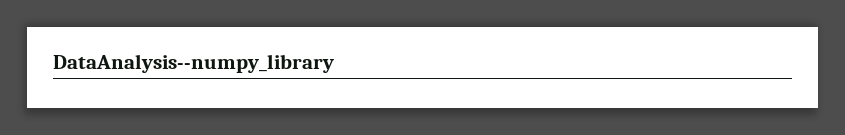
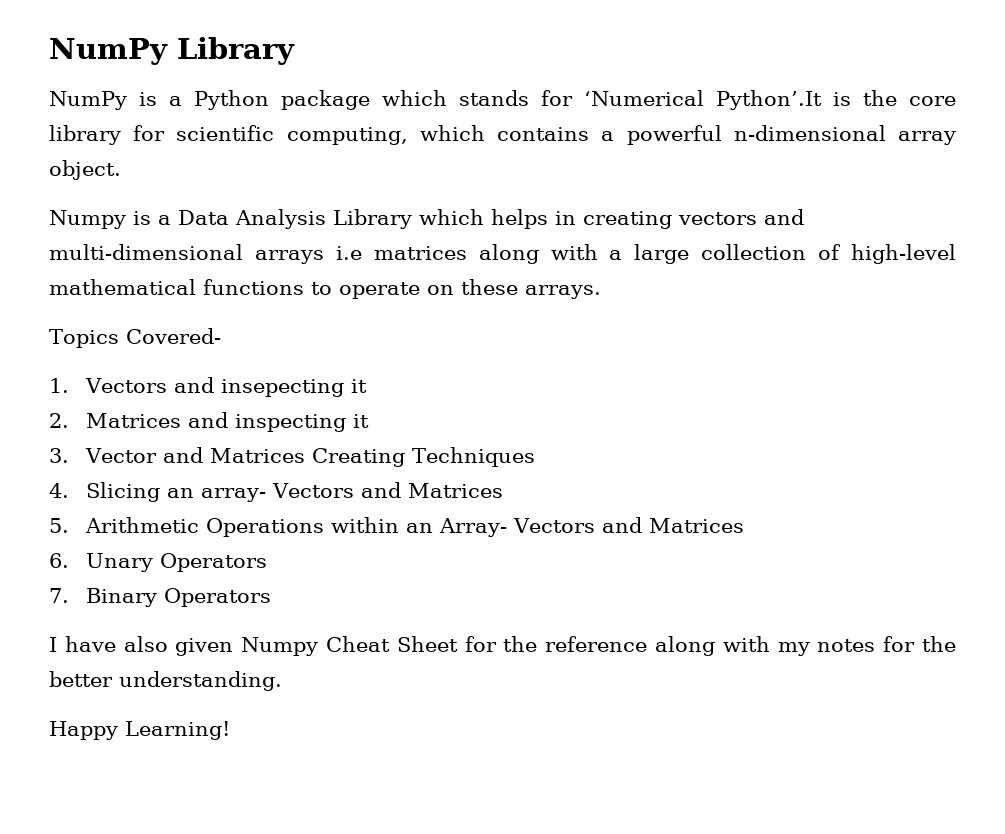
- DataAnalysis--numpy_library
+ NumPy Library
+ NumPy is a Python package which stands for ‘Numerical Python’.It is the core library for scientific computing, which contains a powerful n-dimensional array object.
+ Numpy is a Data Analysis Library which helps in creating vectors and multi-dimensional arrays i.e matrices along with a large collection of high-level mathematical functions to operate on these arrays.
+ Topics Covered-
+ 1. Vectors and insepecting it
+ 2. Matrices and inspecting it
+ 3. Vector and Matrices Creating Techniques
+ 4. Slicing an array- Vectors and Matrices
+ 5. Arithmetic Operations within an Array- Vectors and Matrices
+ 6. Unary Operators
+ 7. Binary Operators
+ I have also given Numpy Cheat Sheet for the reference along with my notes for the better understanding.
+ Happy Learning!

